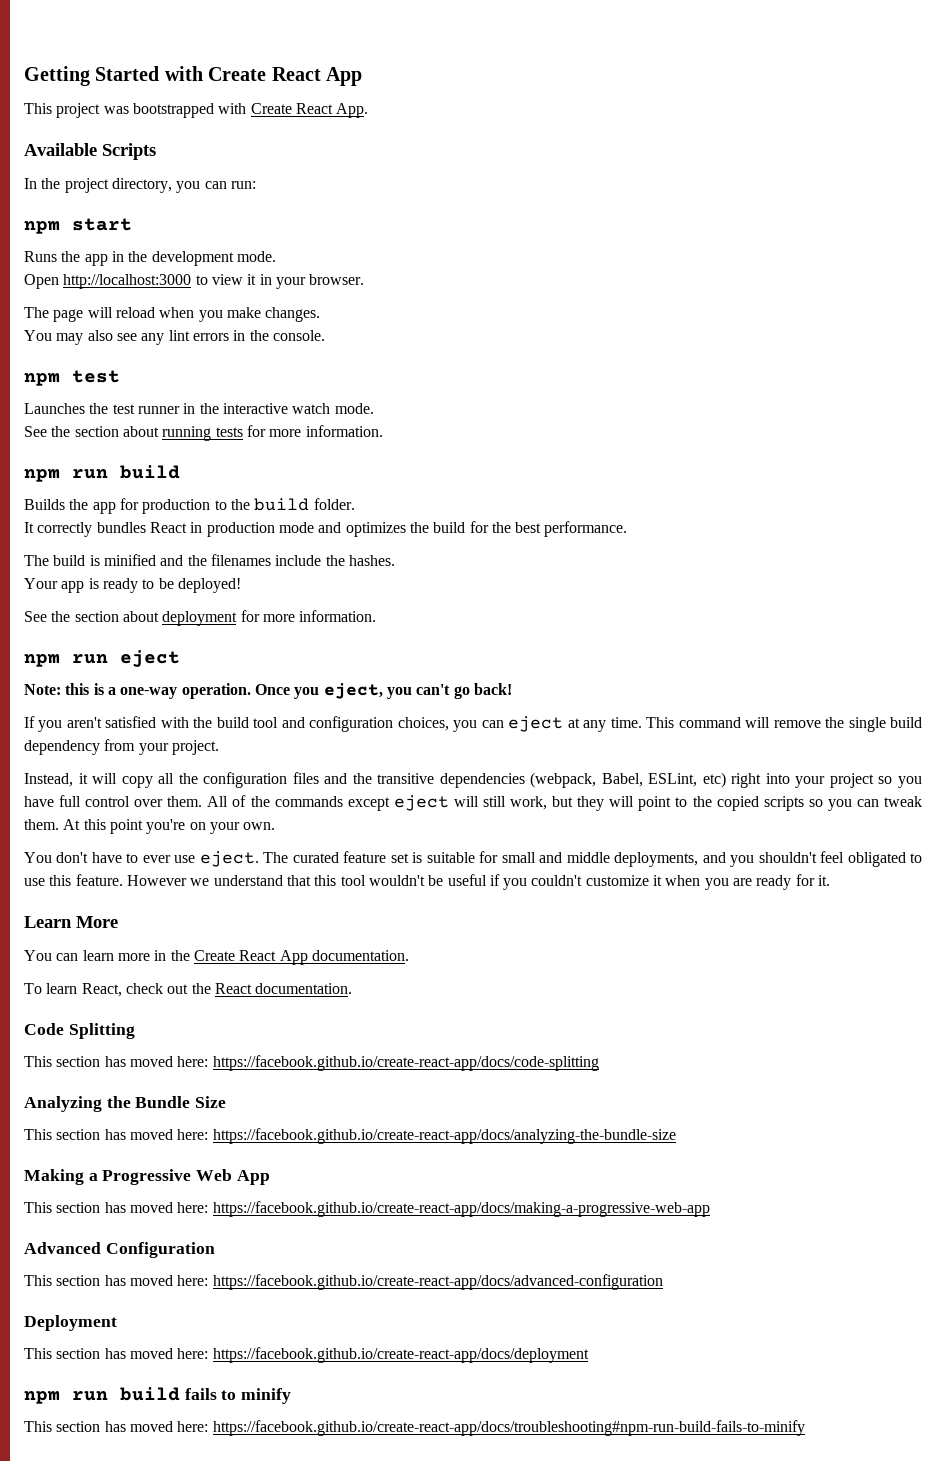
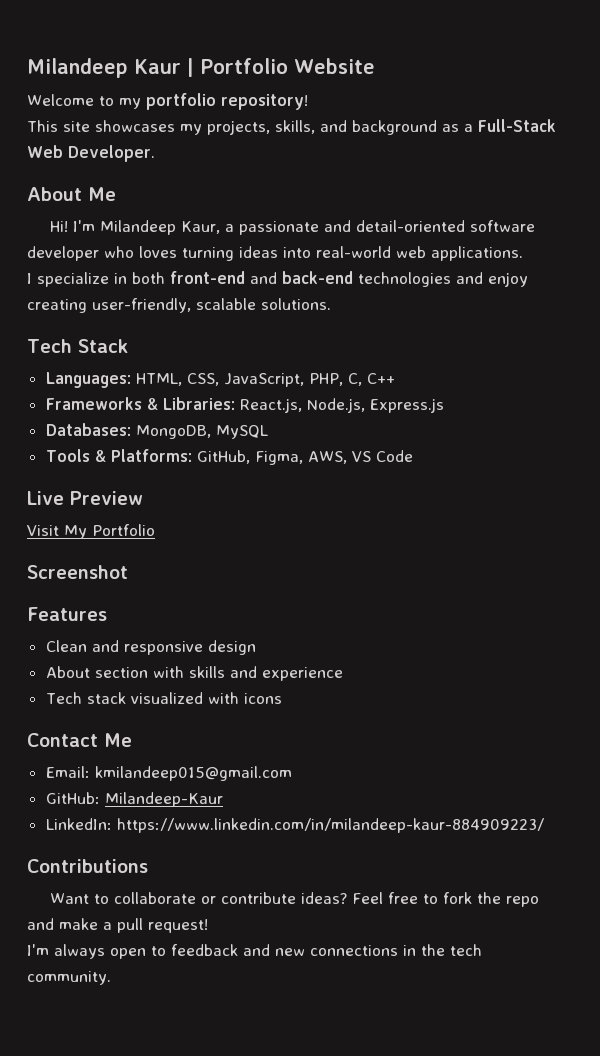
- Getting Started with Create React App
- This project was bootstrapped with Create React App.
- Available Scripts
- In the project directory, you can run:
- npm start
- Runs the app in the development mode.
- Open http://localhost:3000 to view it in your browser.
- The page will reload when you make changes.
- You may also see any lint errors in the console.
- npm test
- Launches the test runner in the interactive watch mode.
- See the section about running tests for more information.
- npm run build
- Builds the app for production to the build folder.
- It correctly bundles React in production mode and optimizes the build for the best performance.
- The build is minified and the filenames include the hashes.
- Your app is ready to be deployed!
- See the section about deployment for more information.
- npm run eject
- Note: this is a one-way operation. Once you eject, you can't go back!
- If you aren't satisfied with the build tool and configuration choices, you can eject at any time. This command will remove the single build dependency from your project.
- Instead, it will copy all the configuration files and the transitive dependencies (webpack, Babel, ESLint, etc) right into your project so you have full control over them. All of the commands except eject will still work, but they will point to the copied scripts so you can tweak them. At this point you're on your own.
- You don't have to ever use eject. The curated feature set is suitable for small and middle deployments, and you shouldn't feel obligated to use this feature. However we understand that this tool wouldn't be useful if you couldn't customize it when you are ready for it.
- Learn More
- You can learn more in the Create React App documentation.
- To learn React, check out the React documentation.
- Code Splitting
- This section has moved here: https://facebook.github.io/create-react-app/docs/code-splitting
- Analyzing the Bundle Size
- This section has moved here: https://facebook.github.io/create-react-app/docs/analyzing-the-bundle-size
- Making a Progressive Web App
- This section has moved here: https://facebook.github.io/create-react-app/docs/making-a-progressive-web-app
- Advanced Configuration
- This section has moved here: https://facebook.github.io/create-react-app/docs/advanced-configuration
- Deployment
- This section has moved here: https://facebook.github.io/create-react-app/docs/deployment
- npm run build fails to minify
- This section has moved here: https://facebook.github.io/create-react-app/docs/troubleshooting#npm-run-build-fails-to-minify
+ Milandeep Kaur | Portfolio Website
+ Welcome to my portfolio repository!
+ This site showcases my projects, skills, and background as a Full-Stack Web Developer.
+ About Me
+ Hi! I'm Milandeep Kaur, a passionate and detail-oriented software developer who loves turning ideas into real-world web applications.
+ I specialize in both front-end and back-end technologies and enjoy creating user-friendly, scalable solutions.
+ Tech Stack
+ Languages: HTML, CSS, JavaScript, PHP, C, C++
+ Frameworks & Libraries: React.js, Node.js, Express.js
+ Databases: MongoDB, MySQL
+ Tools & Platforms: GitHub, Figma, AWS, VS Code
+ Live Preview
+ Visit My Portfolio
+ Screenshot
+ Features
+ Clean and responsive design
+ About section with skills and experience
+ Tech stack visualized with icons
+ Contact Me
+ Email: kmilandeep015@gmail.com
+ GitHub: Milandeep-Kaur
+ LinkedIn: https://www.linkedin.com/in/milandeep-kaur-884909223/
+ Contributions
+ Want to collaborate or contribute ideas? Feel free to fork the repo and make a pull request!
+ I'm always open to feedback and new connections in the tech community.

